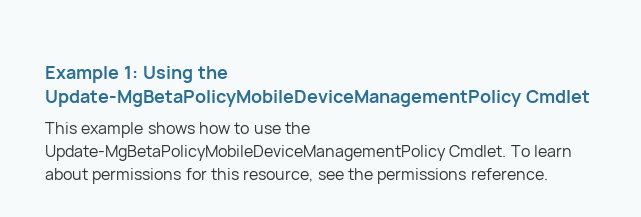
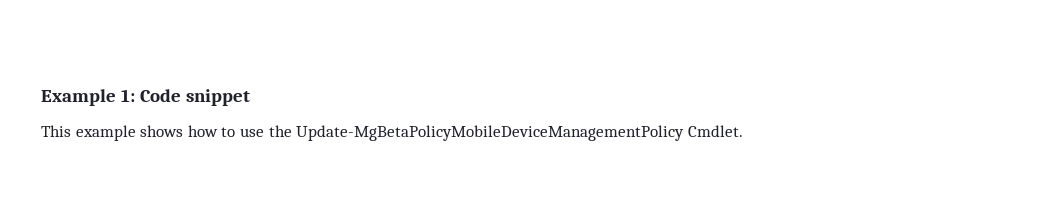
- Example 1: Using the Update-MgBetaPolicyMobileDeviceManagementPolicy Cmdlet
+ Example 1: Code snippet
- To learn about permissions for this resource, see the permissions reference.

